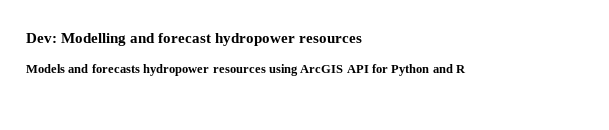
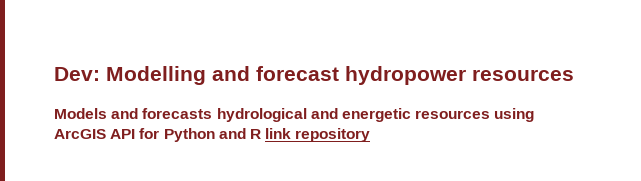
- Models and forecasts hydropower resources using ArcGIS API for Python and R
+ Models and forecasts hydrological and energetic resources using ArcGIS API for Python and R link repository

